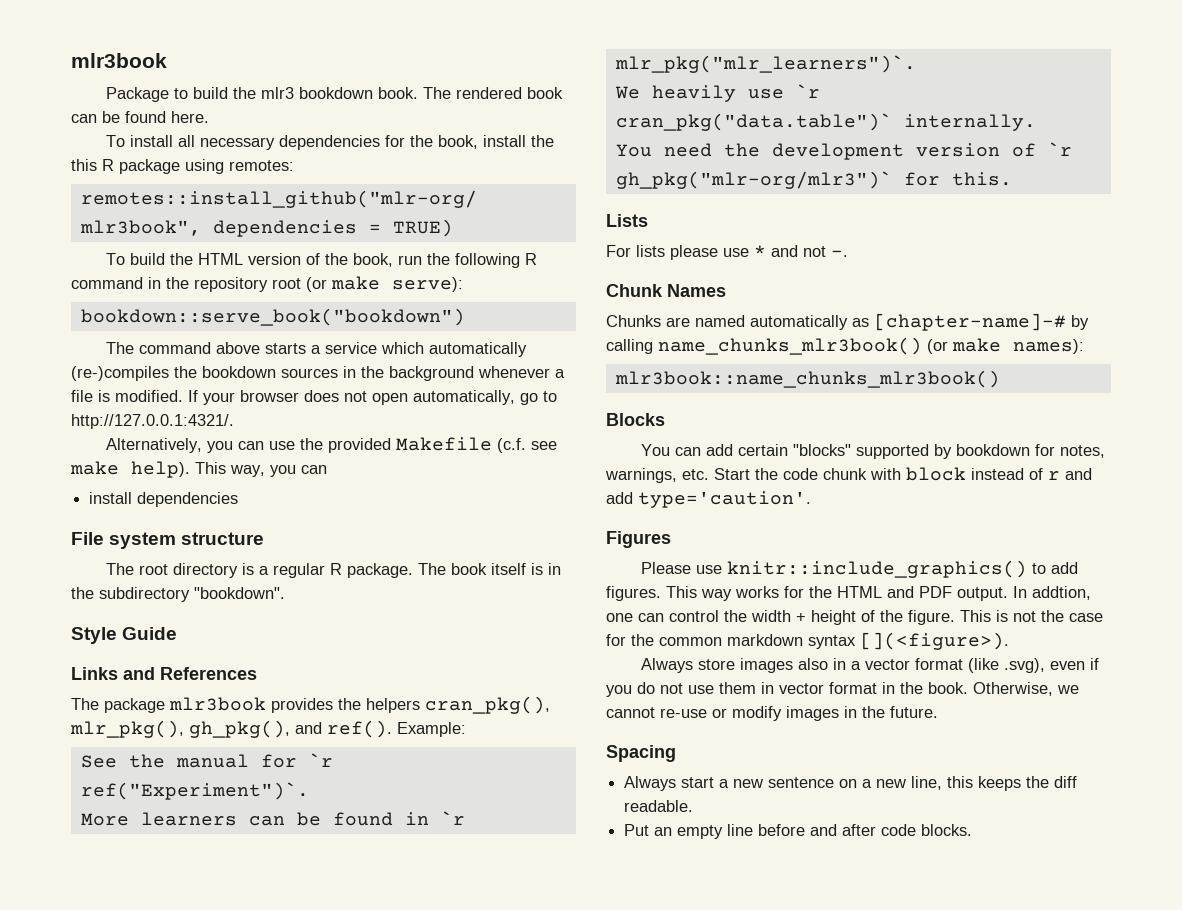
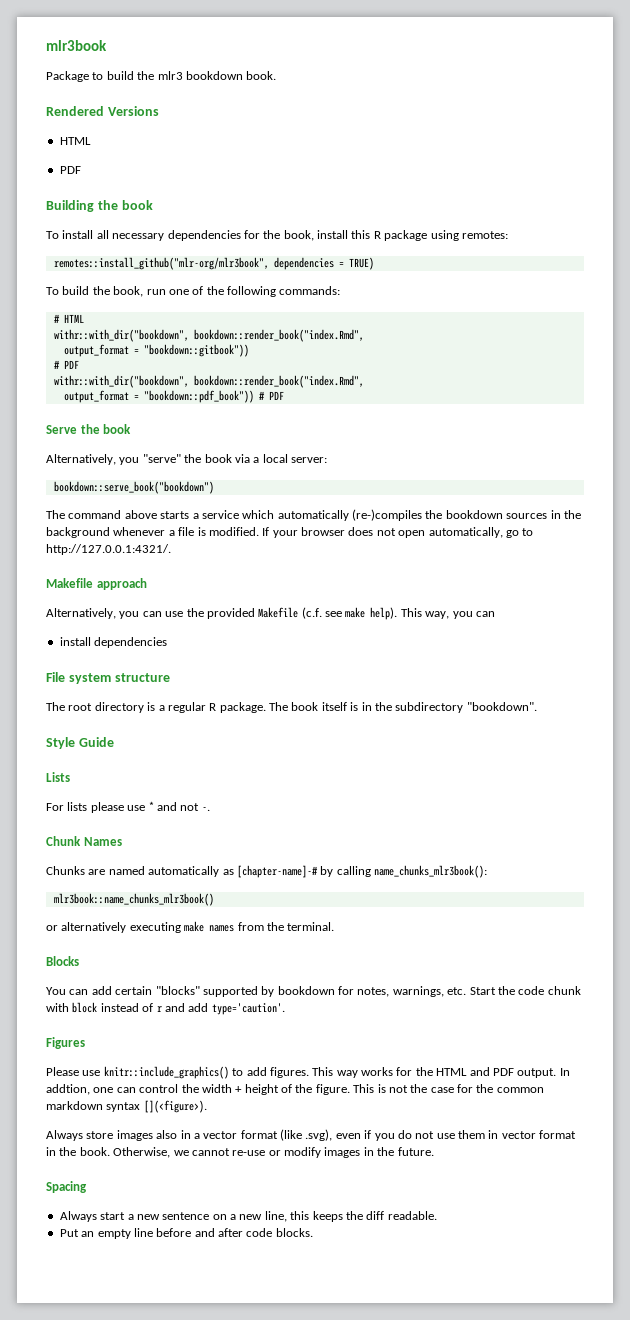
- Package to build the mlr3 bookdown book. The rendered book can be found here.
+ Package to build the mlr3 bookdown book.
+ Rendered Versions
+ HTML
+ PDF
+ Building the book
- To install all necessary dependencies for the book, install the this R package using remotes:
+ To install all necessary dependencies for the book, install this R package using remotes:
- To build the HTML version of the book, run the following R command in the repository root (or make serve):
+ To build the book, run one of the following commands:
+ # HTML
+ withr::with_dir("bookdown", bookdown::render_book("index.Rmd",
+ output_format = "bookdown::gitbook"))
+ # PDF
+ withr::with_dir("bookdown", bookdown::render_book("index.Rmd",
+ output_format = "bookdown::pdf_book")) # PDF
+ Serve the book
+ Alternatively, you "serve" the book via a local server:
+ Makefile approach
- Links and References
- The package mlr3book provides the helpers cran_pkg(), mlr_pkg(), gh_pkg(), and ref(). Example:
- See the manual for `r ref("Experiment")`.
- More learners can be found in `r mlr_pkg("mlr_learners")`.
- We heavily use `r cran_pkg("data.table")` internally.
- You need the development version of `r gh_pkg("mlr-org/mlr3")` for this.
- Chunks are named automatically as [chapter-name]-# by calling name_chunks_mlr3book() (or make names):
+ Chunks are named automatically as [chapter-name]-# by calling name_chunks_mlr3book():
  mlr3book::name_chunks_mlr3book()
+ or alternatively executing make names from the terminal.

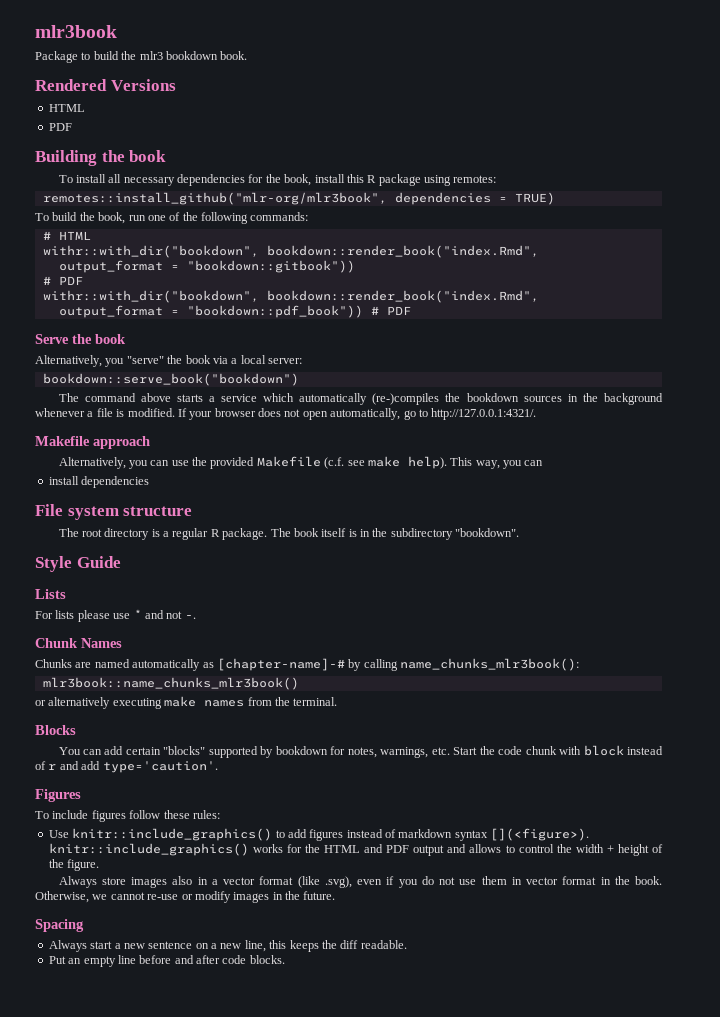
- Please use knitr::include_graphics() to add figures. This way works for the HTML and PDF output. In addtion, one can control the width + height of the figure. This is not the case for the common markdown syntax [](<figure>).
+ To include figures follow these rules:
+ Use knitr::include_graphics() to add figures instead of markdown syntax [](<figure>). knitr::include_graphics() works for the HTML and PDF output and allows to control the width + height of the figure.

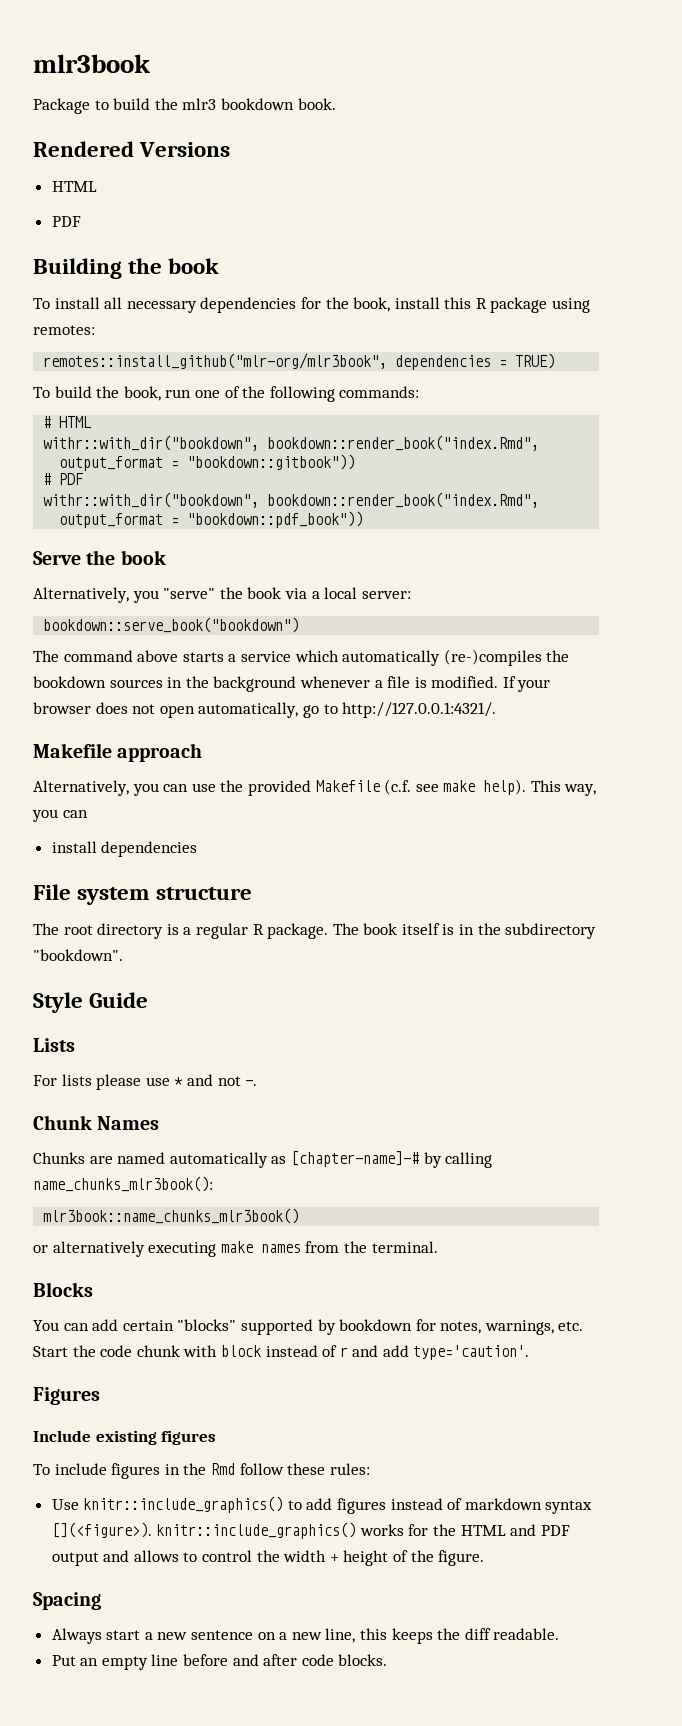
- output_format = "bookdown::pdf_book")) # PDF
+ output_format = "bookdown::pdf_book"))
+ Include existing figures
- To include figures follow these rules:
+ To include figures in the Rmd follow these rules:
- Always store images also in a vector format (like .svg), even if you do not use them in vector format in the book. Otherwise, we cannot re-use or modify images in the future.

